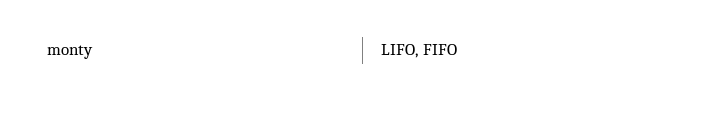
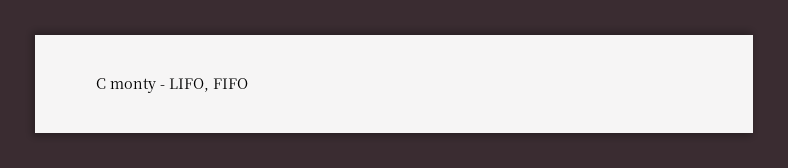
- monty
- LIFO, FIFO
+ C monty - LIFO, FIFO

